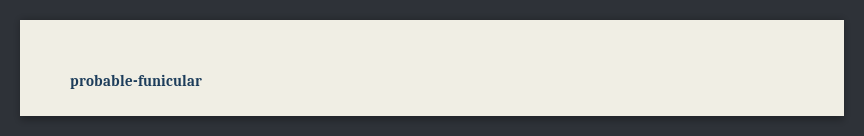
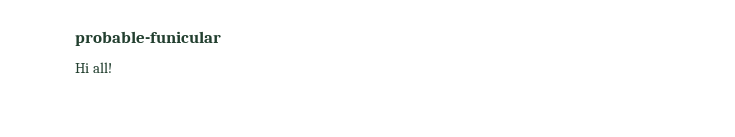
+ Hi all!

